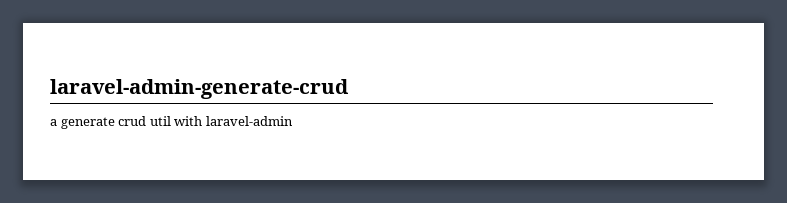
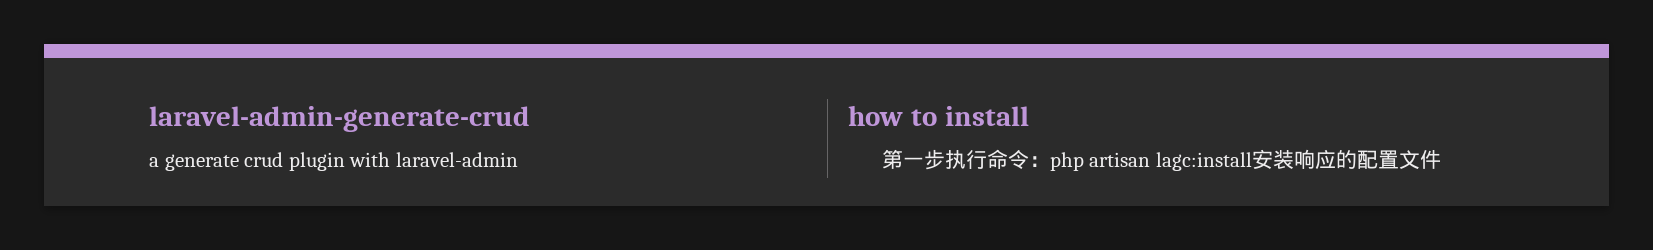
- a generate crud util with laravel-admin
+ a generate crud plugin with laravel-admin
+ how to install
+ 第一步执行命令：php artisan lagc:install安装响应的配置文件

